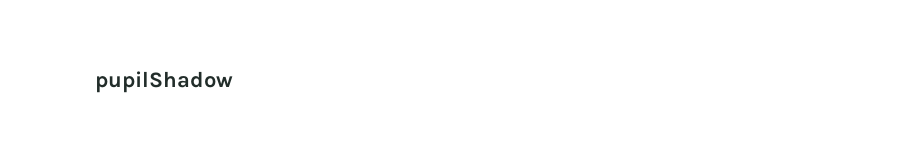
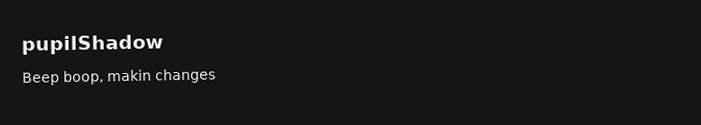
+ Beep boop, makin changes

